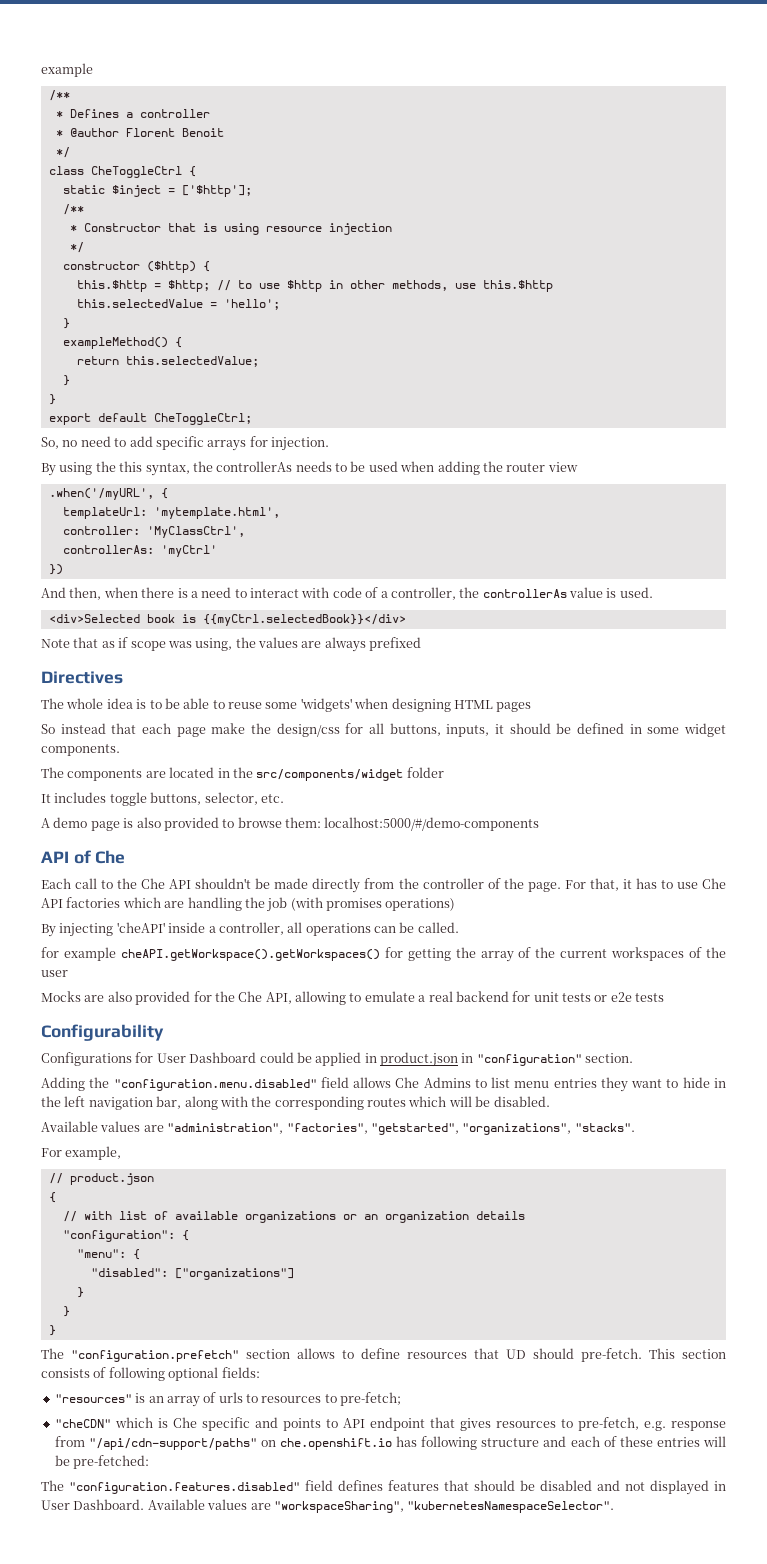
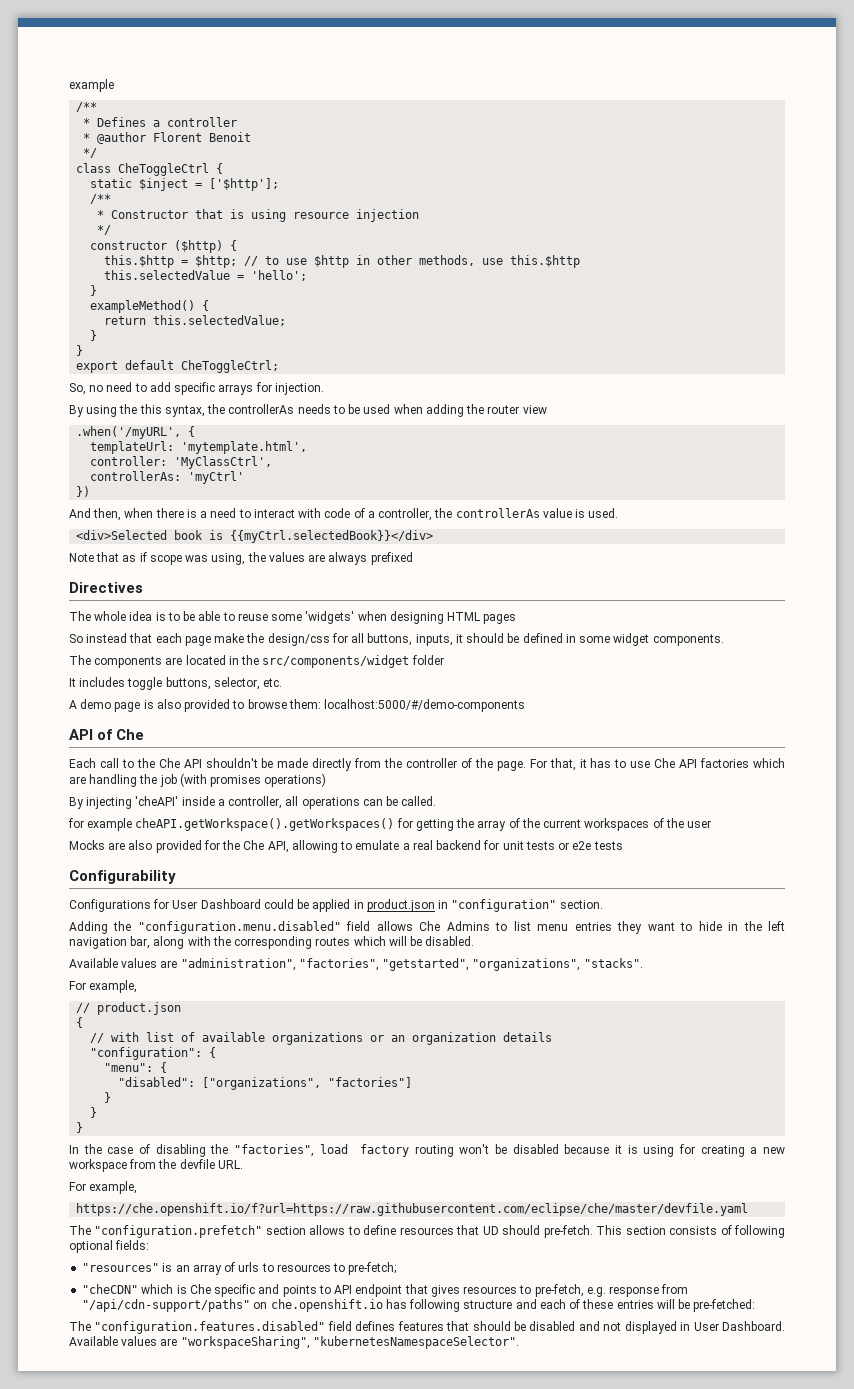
- "disabled": ["organizations"]
+ "disabled": ["organizations", "factories"]
+ In the case of disabling the "factories", load factory routing won't be disabled because it is using for creating a new workspace from the devfile URL.
+ For example,
+ https://che.openshift.io/f?url=https://raw.githubusercontent.com/eclipse/che/master/devfile.yaml

